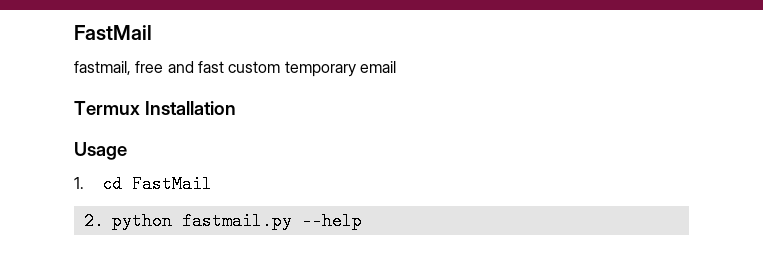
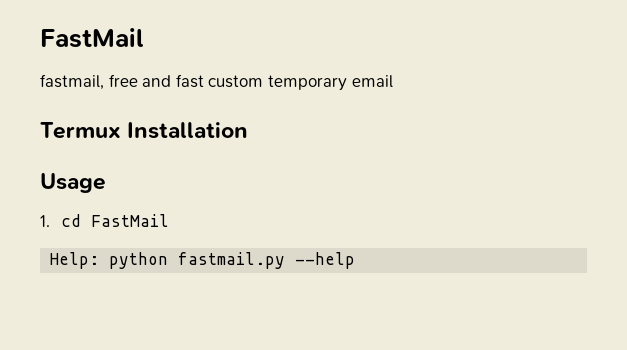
- 2. python fastmail.py --help
+ Help: python fastmail.py --help

